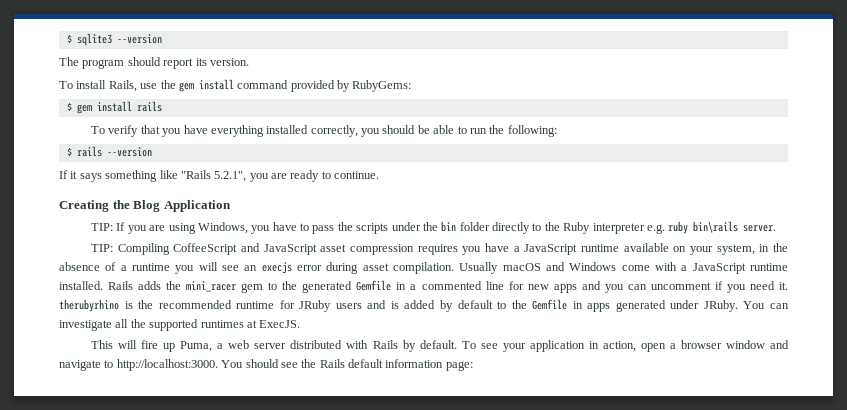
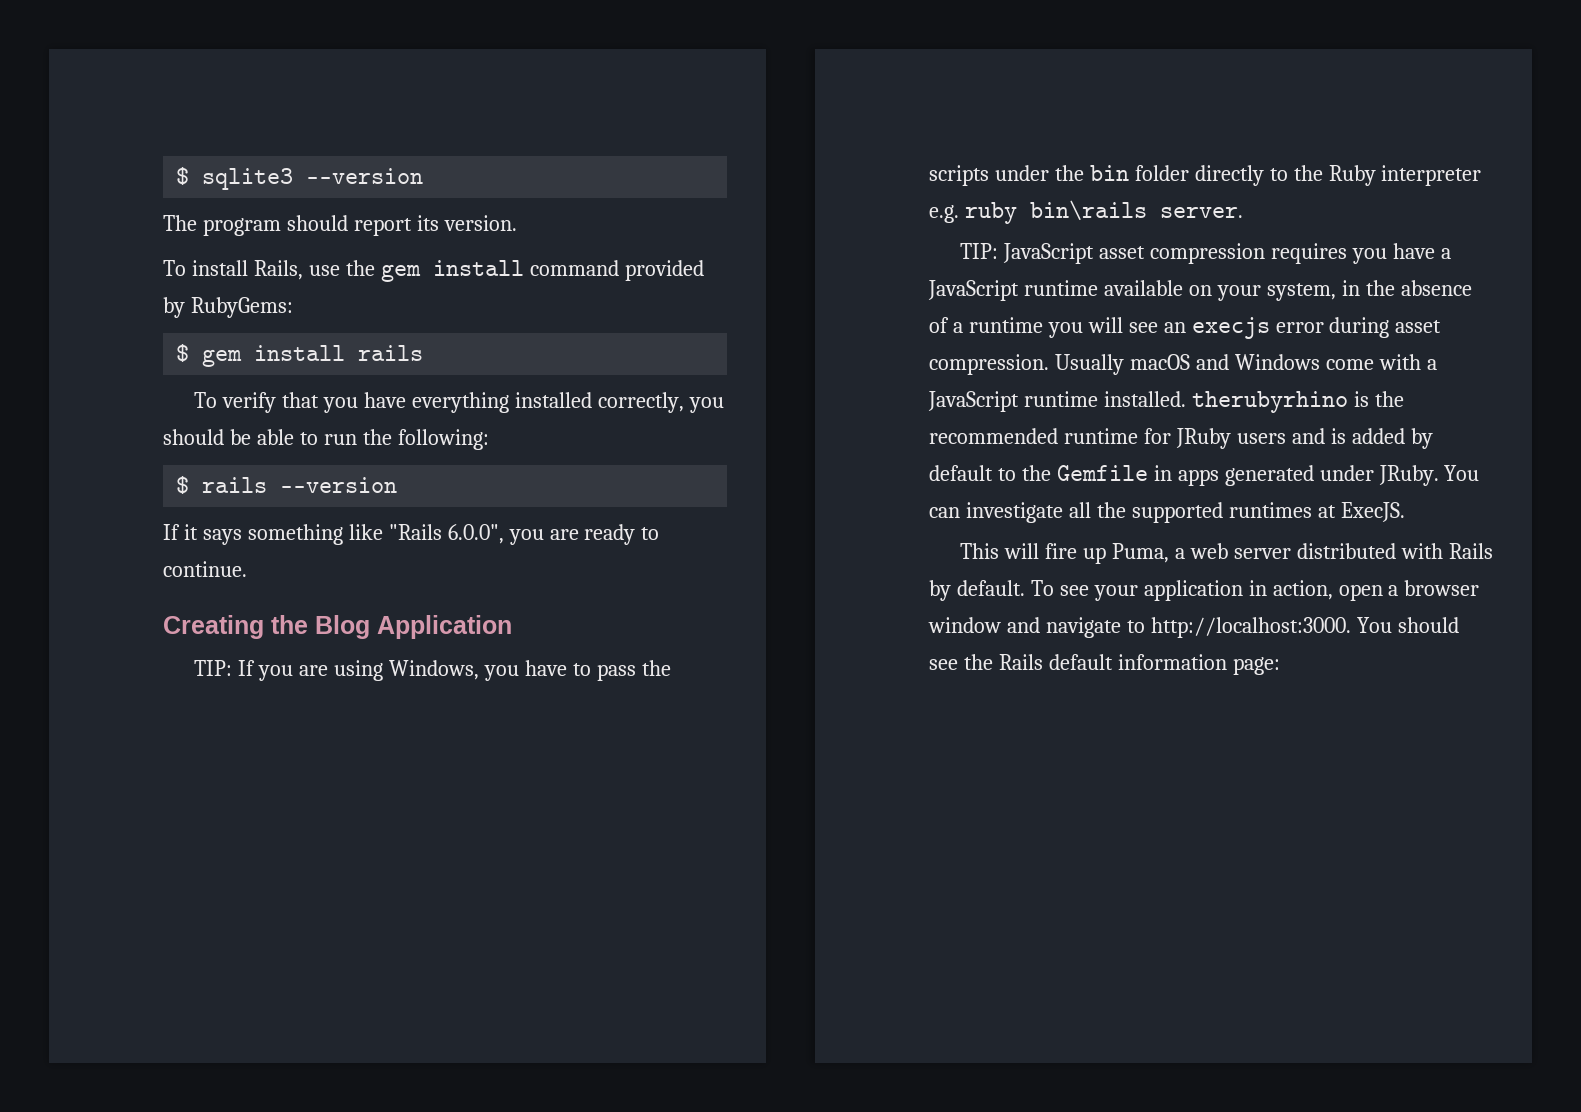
- If it says something like "Rails 5.2.1", you are ready to continue.
+ If it says something like "Rails 6.0.0", you are ready to continue.
- TIP: Compiling CoffeeScript and JavaScript asset compression requires you have a JavaScript runtime available on your system, in the absence of a runtime you will see an execjs error during asset compilation.
+ TIP: JavaScript asset compression requires you have a JavaScript runtime available on your system, in the absence of a runtime you will see an execjs error during asset compression.
- Usually macOS and Windows come with a JavaScript runtime installed. Rails adds the mini_racer gem to the generated Gemfile in a commented line for new apps and you can uncomment if you need it. therubyrhino is the recommended runtime for JRuby users and is added by default to the Gemfile in apps generated under JRuby.
+ Usually macOS and Windows come with a JavaScript runtime installed. therubyrhino is the recommended runtime for JRuby users and is added by default to the Gemfile in apps generated under JRuby.

